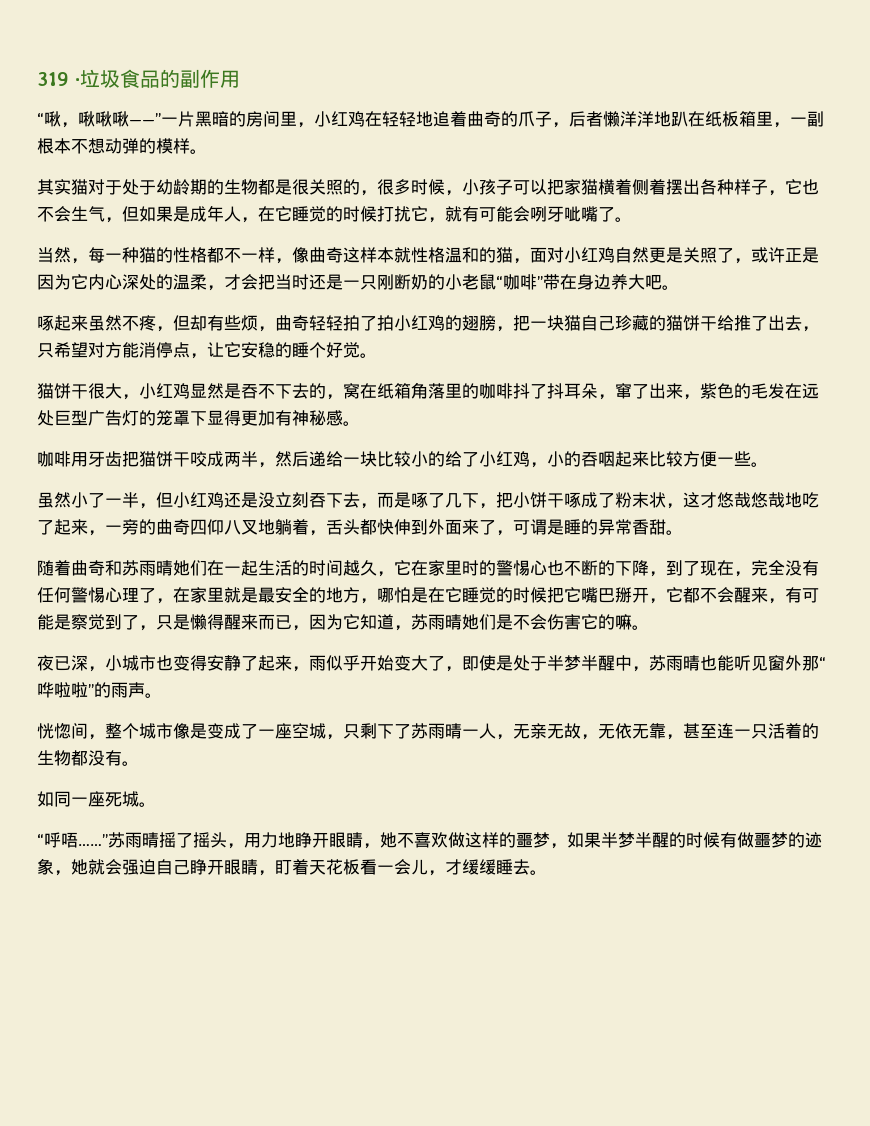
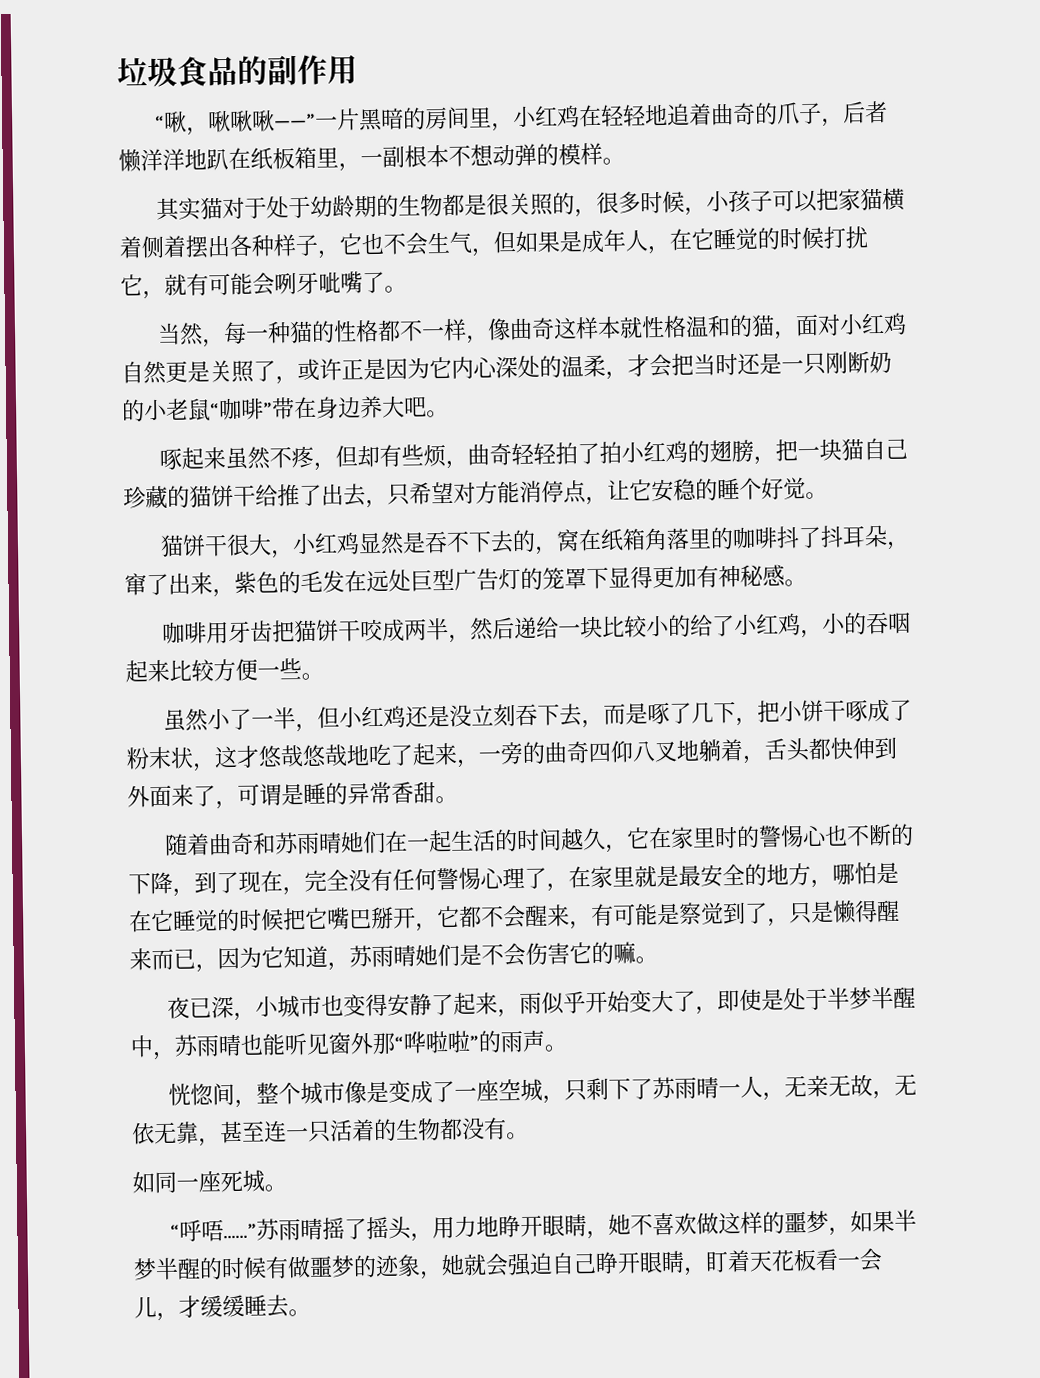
- 319 ·垃圾食品的副作用
+ 垃圾食品的副作用

